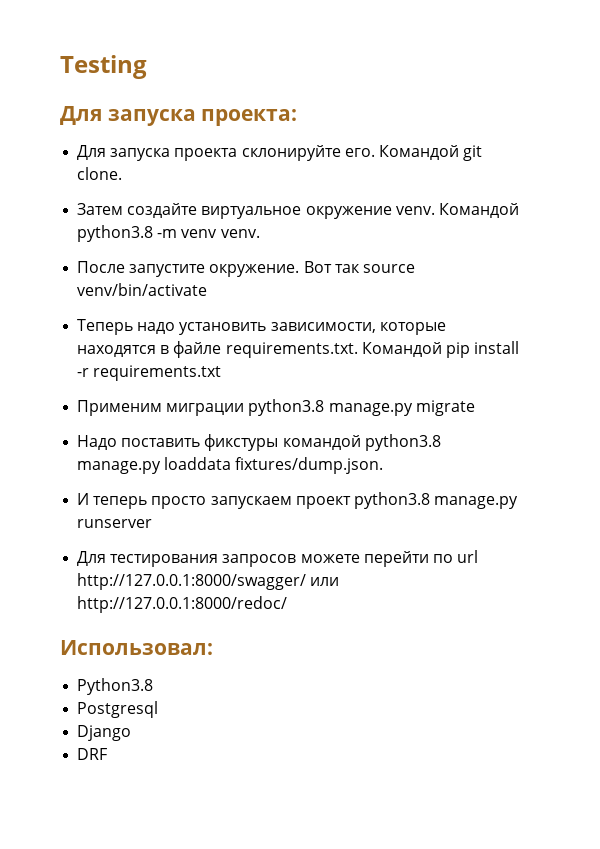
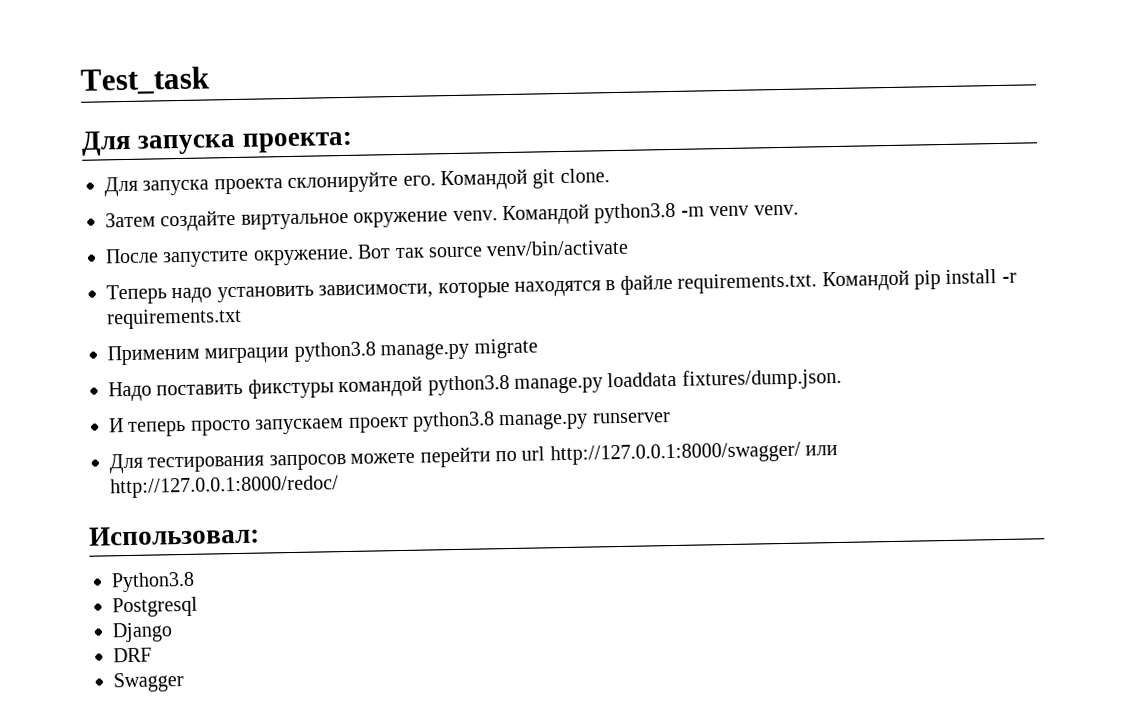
- Testing
+ Test_task
+ Swagger

